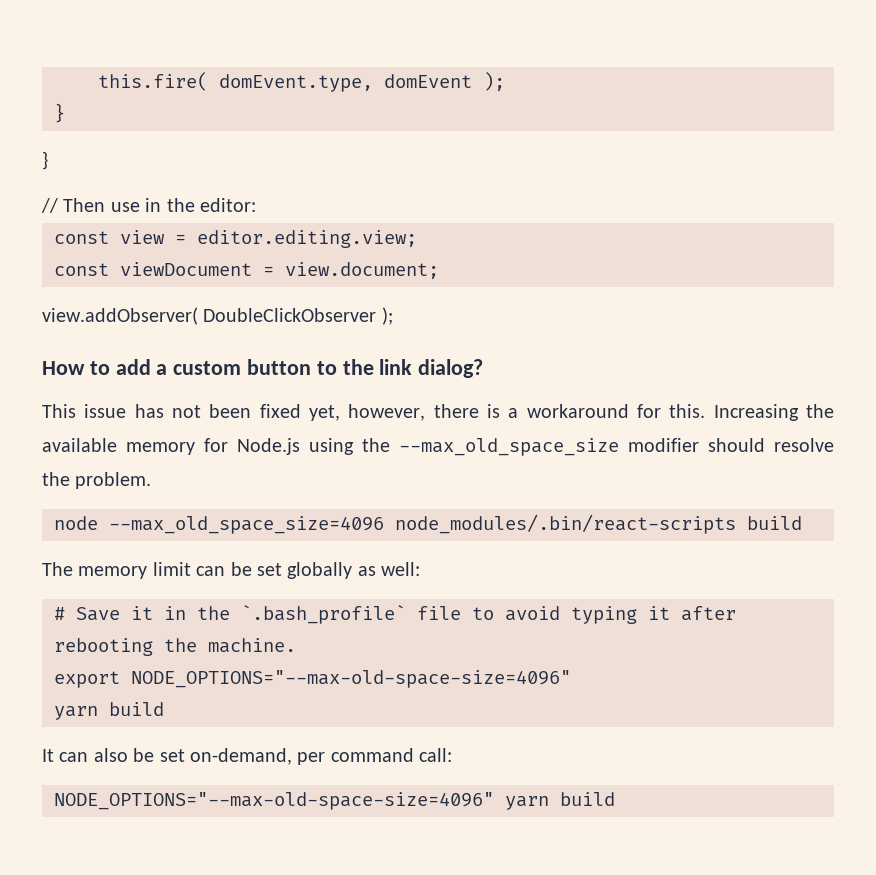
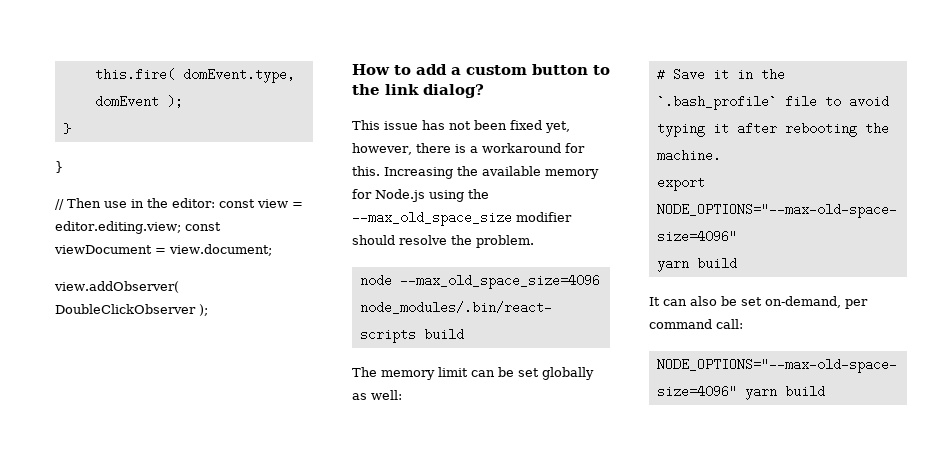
- // Then use in the editor:
- const view = editor.editing.view;
- const viewDocument = view.document;
+ // Then use in the editor: const view = editor.editing.view; const viewDocument = view.document;

